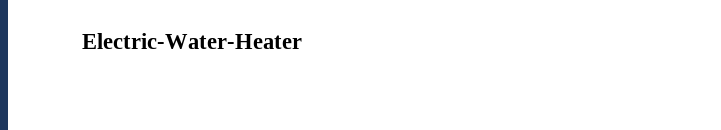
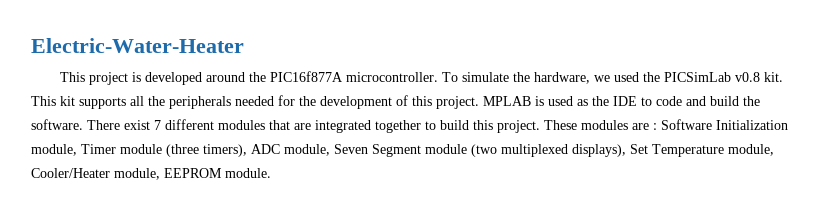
+ This project is developed around the PIC16f877A microcontroller. To simulate the hardware, we used the PICSimLab v0.8 kit. This kit supports all the peripherals needed for the development of this project. MPLAB is used as the IDE to code and build the software. There exist 7 different modules that are integrated together to build this project. These modules are : Software Initialization module, Timer module (three timers), ADC module, Seven Segment module (two multiplexed displays), Set Temperature module, Cooler/Heater module, EEPROM module.

